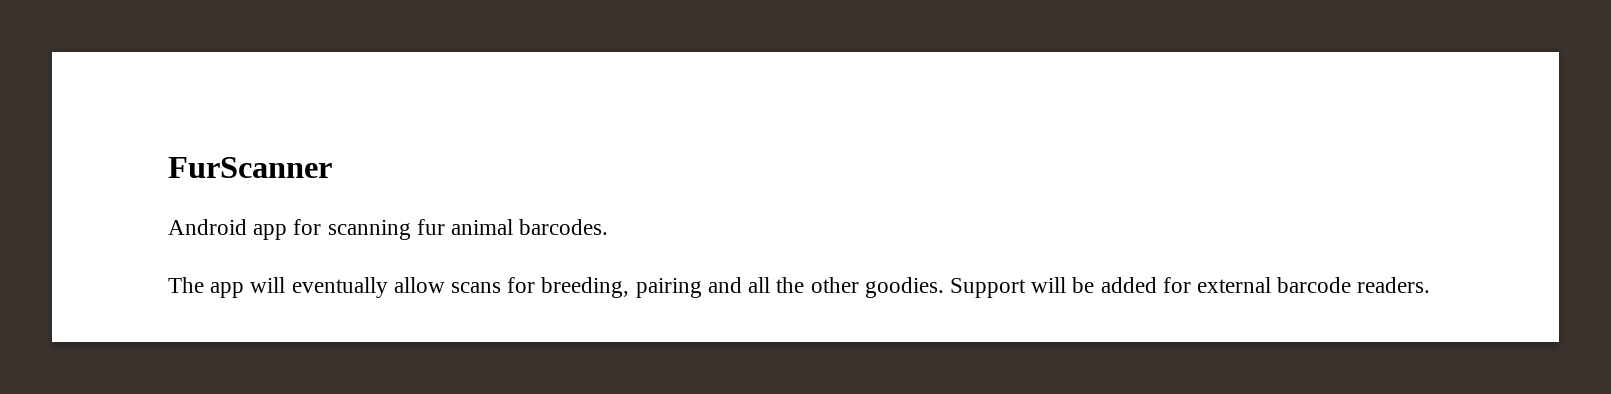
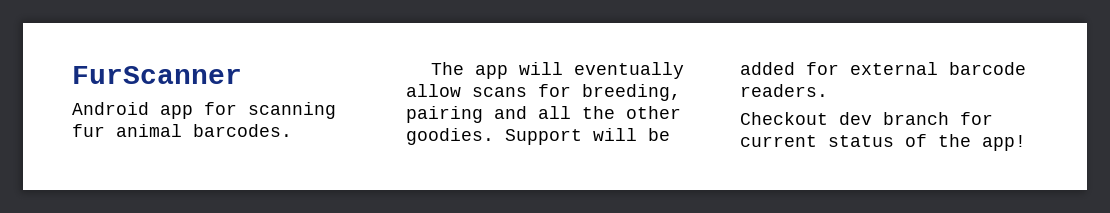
+ Checkout dev branch for current status of the app!

